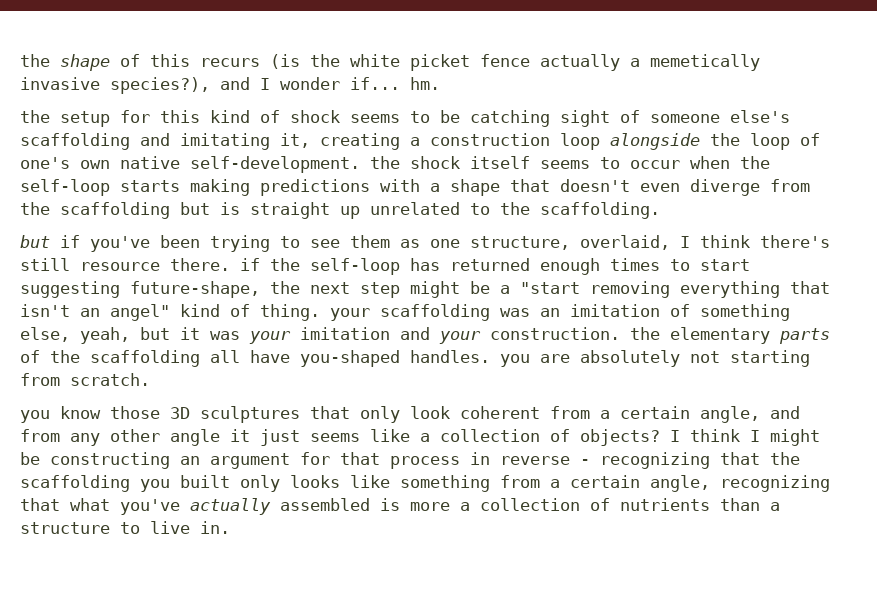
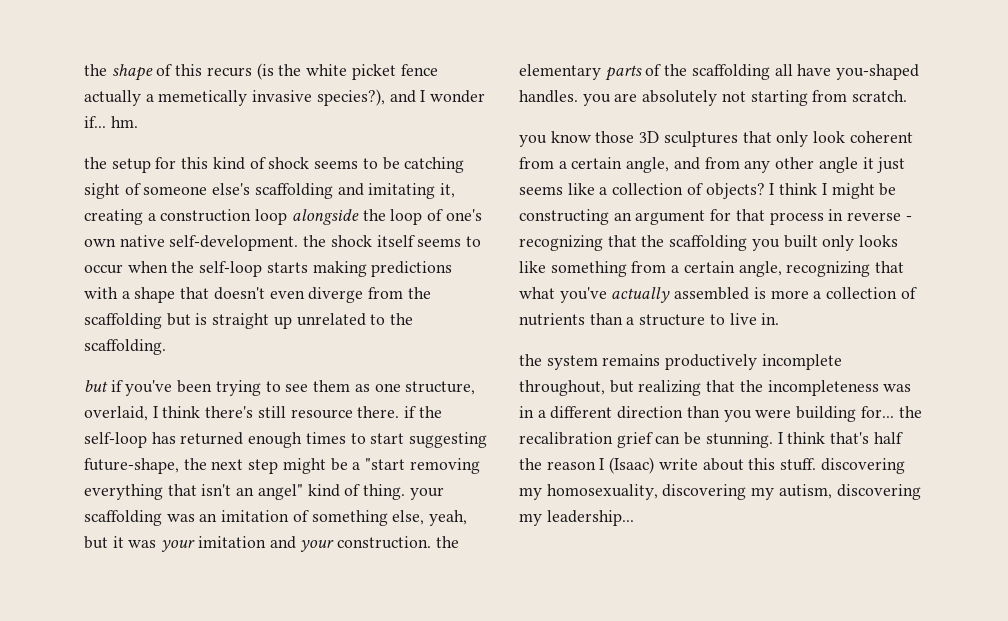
+ the system remains productively incomplete throughout, but realizing that the incompleteness was in a different direction than you were building for... the recalibration grief can be stunning. I think that's half the reason I (Isaac) write about this stuff. discovering my homosexuality, discovering my autism, discovering my leadership...

